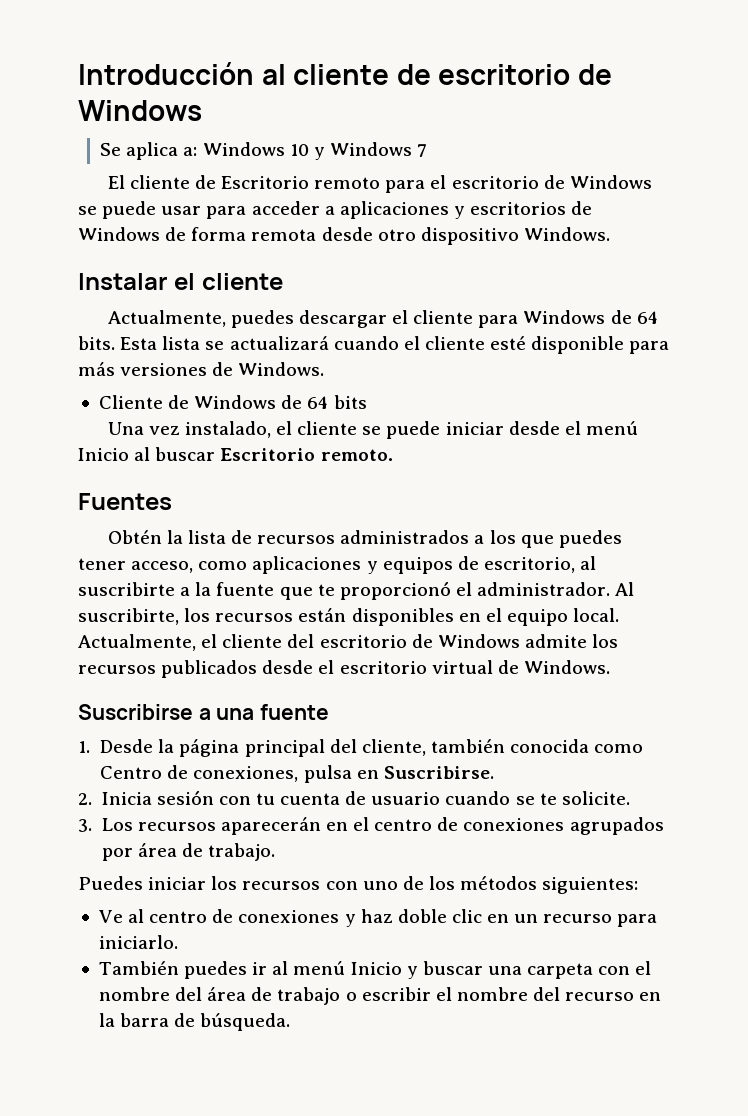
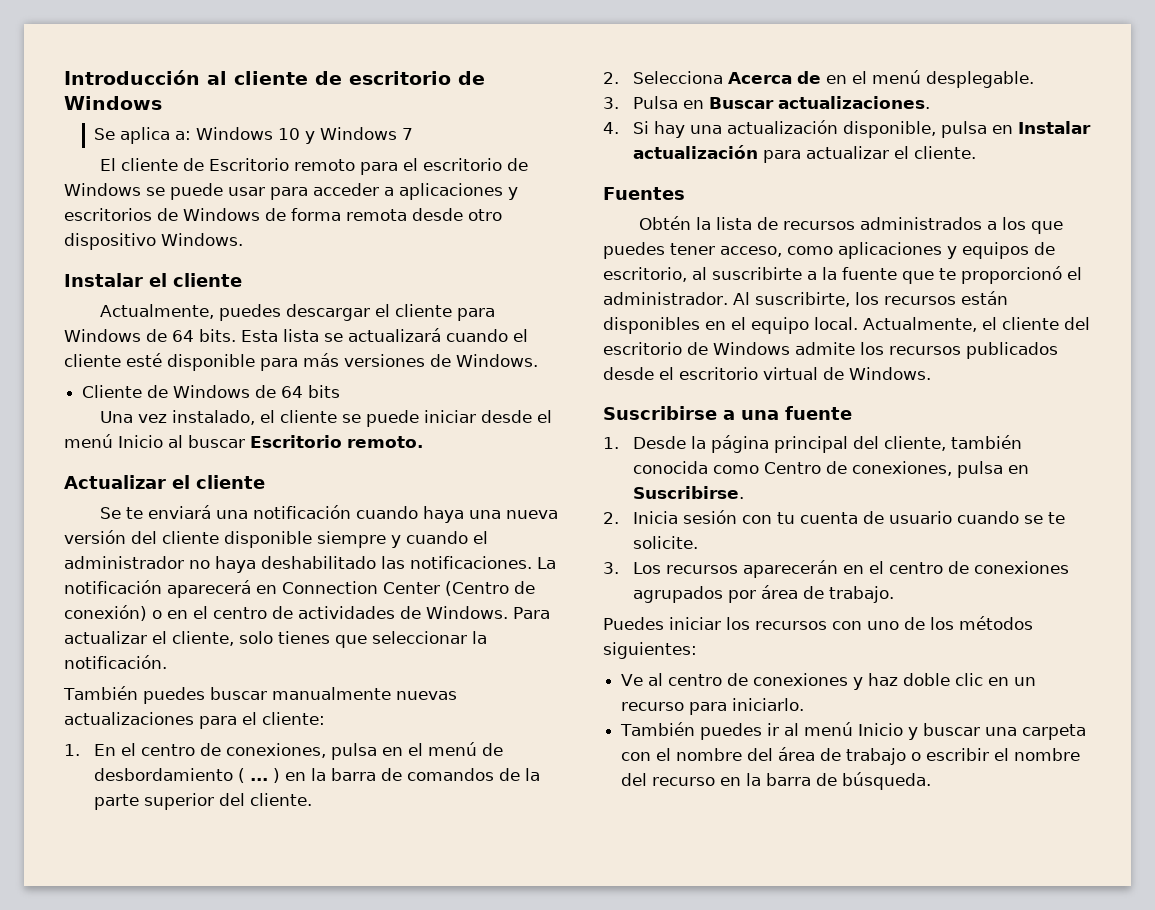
+ Actualizar el cliente
+ Se te enviará una notificación cuando haya una nueva versión del cliente disponible siempre y cuando el administrador no haya deshabilitado las notificaciones. La notificación aparecerá en Connection Center (Centro de conexión) o en el centro de actividades de Windows. Para actualizar el cliente, solo tienes que seleccionar la notificación.
+ También puedes buscar manualmente nuevas actualizaciones para el cliente:
+ 1. En el centro de conexiones, pulsa en el menú de desbordamiento ( ... ) en la barra de comandos de la parte superior del cliente.
+ 2. Selecciona Acerca de en el menú desplegable.
+ 3. Pulsa en Buscar actualizaciones.
+ 4. Si hay una actualización disponible, pulsa en Instalar actualización para actualizar el cliente.

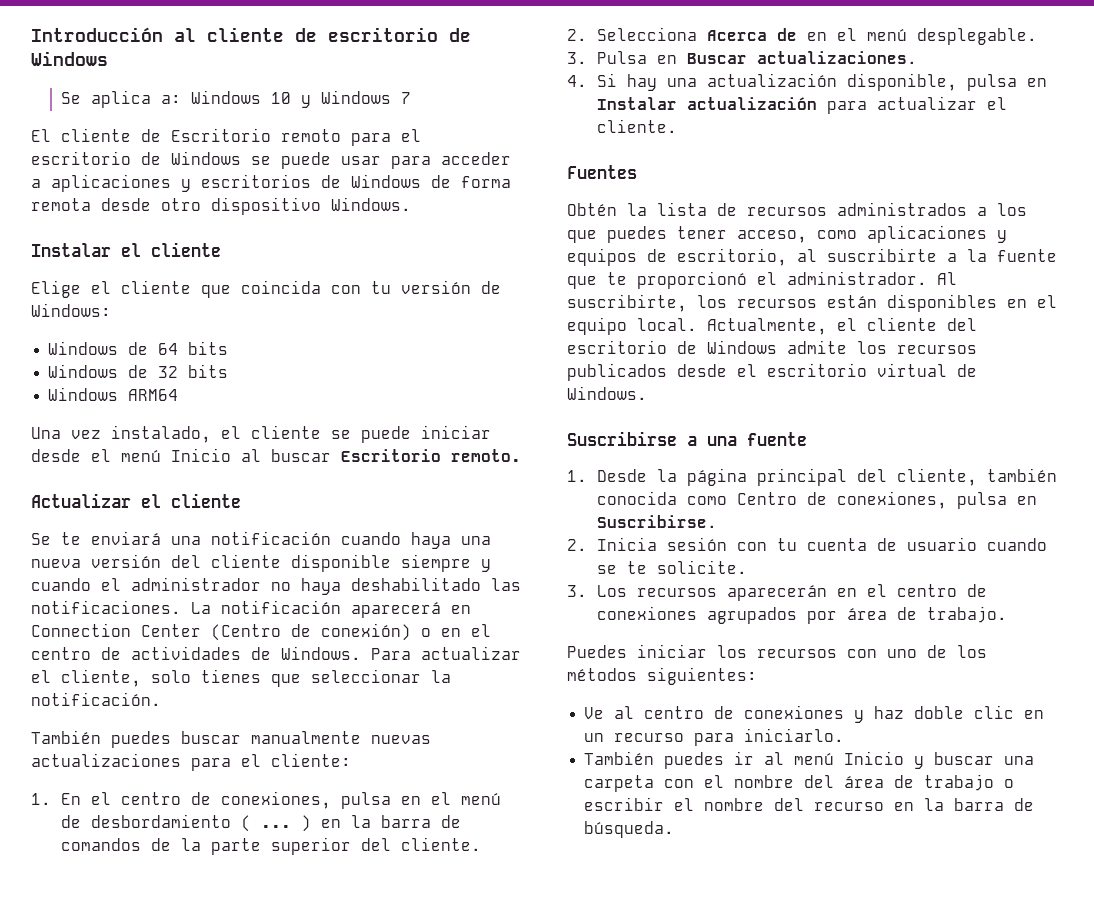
- Actualmente, puedes descargar el cliente para Windows de 64 bits. Esta lista se actualizará cuando el cliente esté disponible para más versiones de Windows.
- Cliente de Windows de 64 bits
+ Elige el cliente que coincida con tu versión de Windows:
+ Windows de 64 bits
+ Windows de 32 bits
+ Windows ARM64

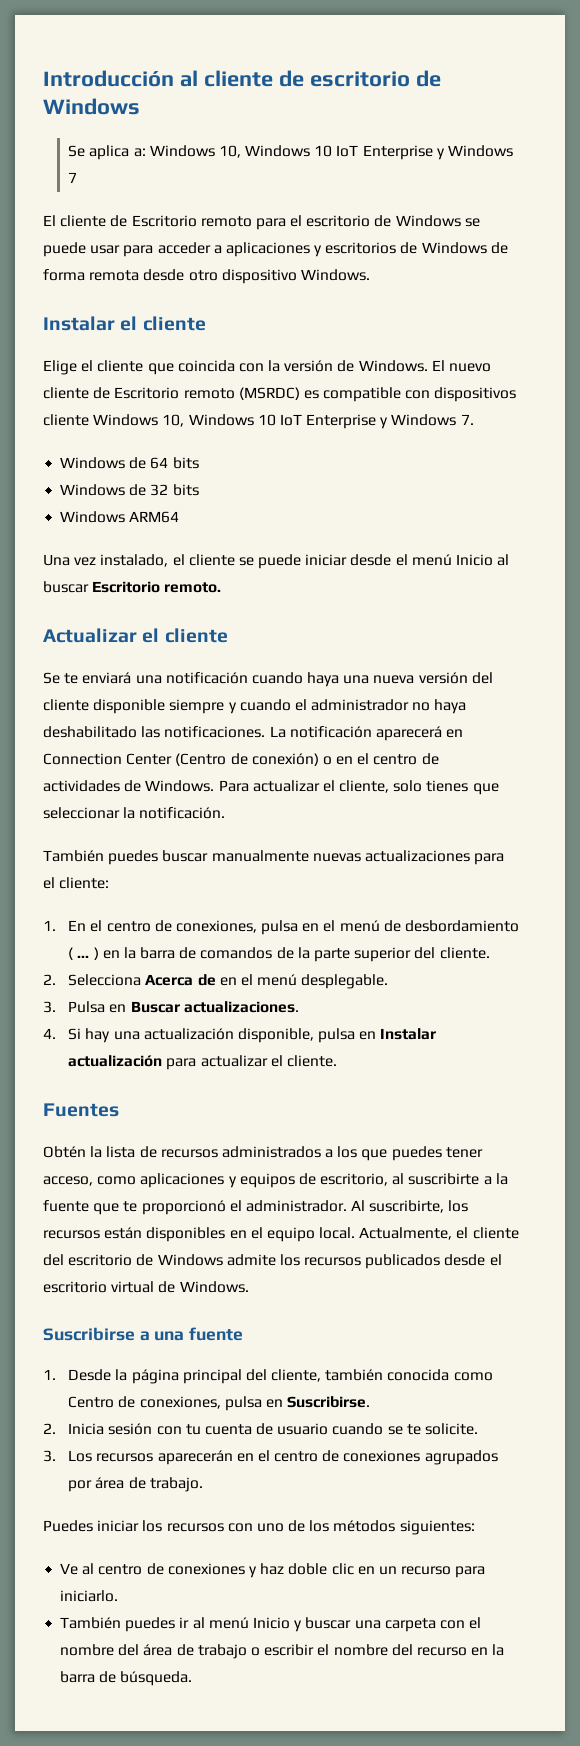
- Se aplica a: Windows 10 y Windows 7
+ Se aplica a: Windows 10, Windows 10 IoT Enterprise y Windows 7
- Elige el cliente que coincida con tu versión de Windows:
+ Elige el cliente que coincida con la versión de Windows. El nuevo cliente de Escritorio remoto (MSRDC) es compatible con dispositivos cliente Windows 10, Windows 10 IoT Enterprise y Windows 7.

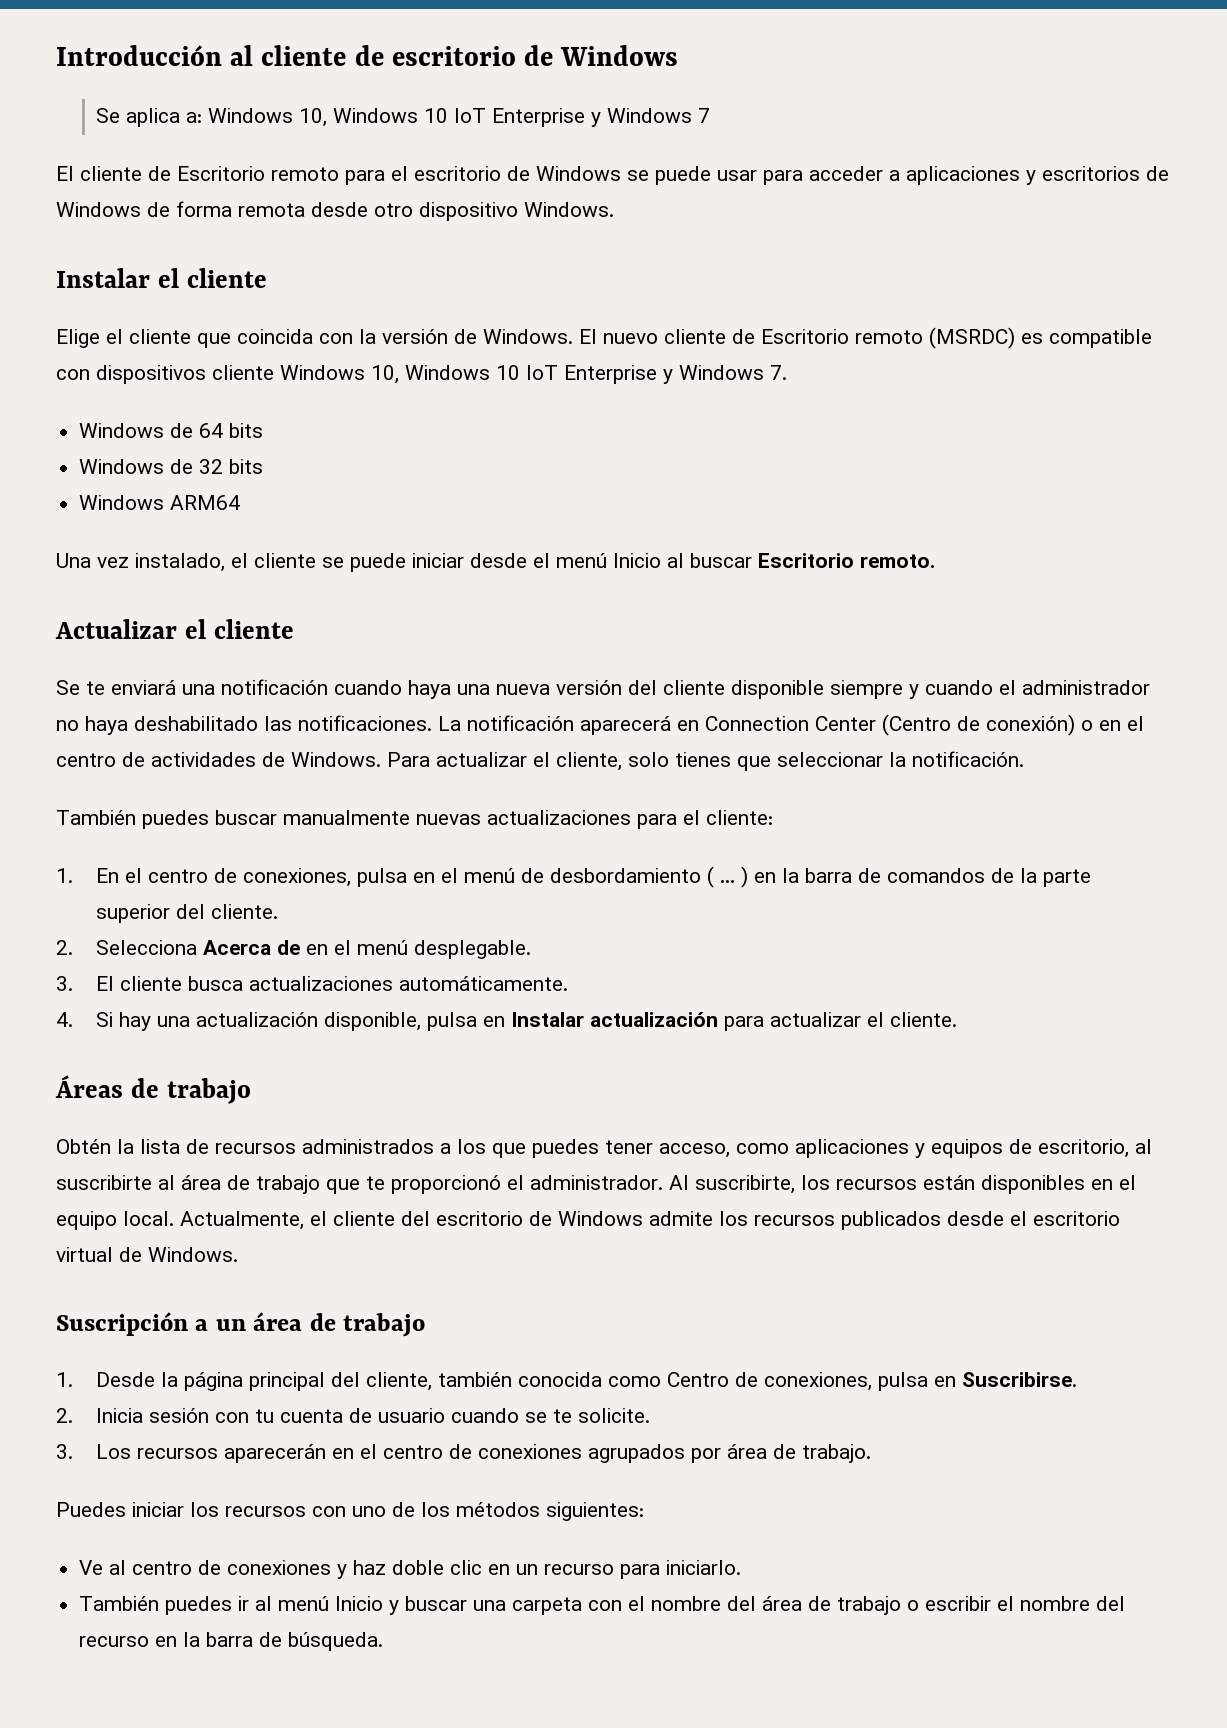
- 3. Pulsa en Buscar actualizaciones.
+ 3. El cliente busca actualizaciones automáticamente.
- Fuentes
+ Áreas de trabajo
- Obtén la lista de recursos administrados a los que puedes tener acceso, como aplicaciones y equipos de escritorio, al suscribirte a la fuente que te proporcionó el administrador.
+ Obtén la lista de recursos administrados a los que puedes tener acceso, como aplicaciones y equipos de escritorio, al suscribirte al área de trabajo que te proporcionó el administrador.
- Suscribirse a una fuente
+ Suscripción a un área de trabajo

